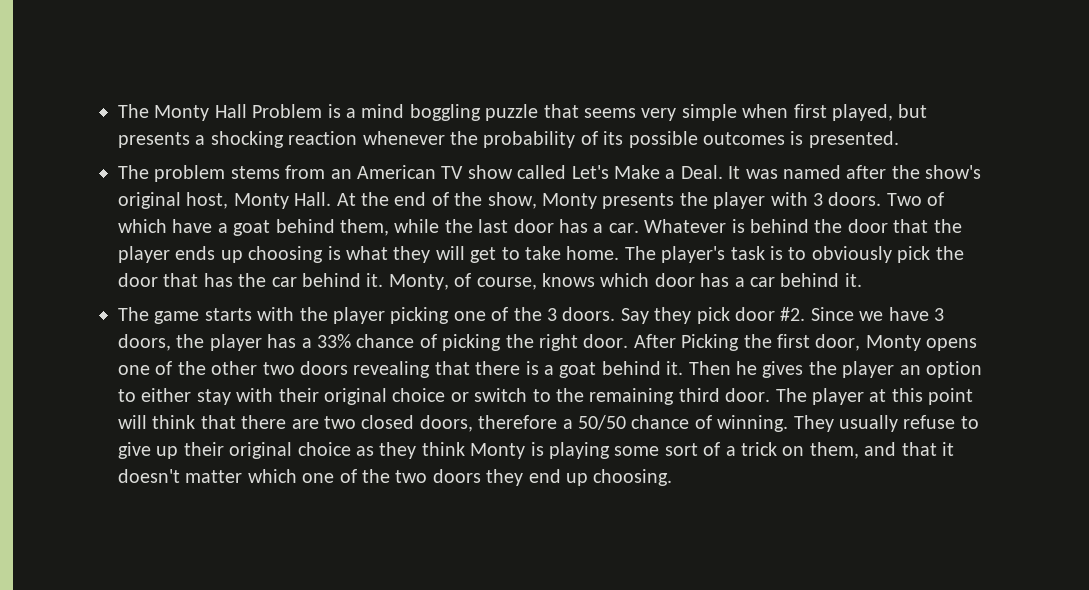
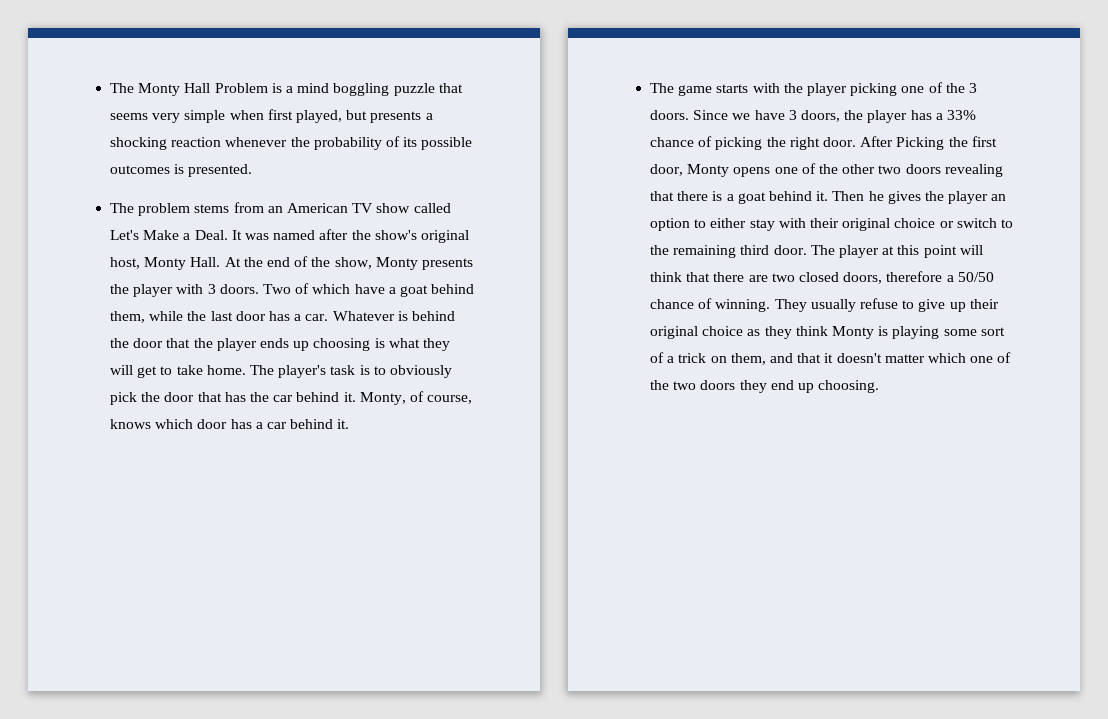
- Say they pick door #2.

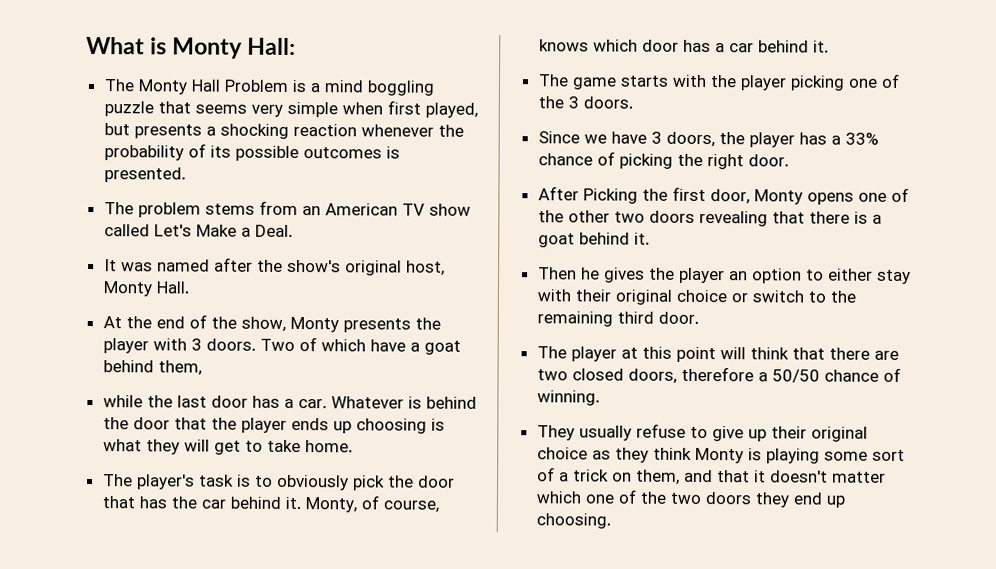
+ What is Monty Hall:
- The problem stems from an American TV show called Let's Make a Deal. It was named after the show's original host, Monty Hall. At the end of the show, Monty presents the player with 3 doors.
+ The problem stems from an American TV show called Let's Make a Deal.
+ It was named after the show's original host, Monty Hall.
+ At the end of the show, Monty presents the player with 3 doors.
- Two of which have a goat behind them, while the last door has a car.
+ Two of which have a goat behind them,
+ while the last door has a car.
- Whatever is behind the door that the player ends up choosing is what they will get to take home. The player's task is to obviously pick the door that has the car behind it.
+ Whatever is behind the door that the player ends up choosing is what they will get to take home.
+ The player's task is to obviously pick the door that has the car behind it.
- The game starts with the player picking one of the 3 doors. Since we have 3 doors, the player has a 33% chance of picking the right door. After Picking the first door, Monty opens one of the other two doors revealing that there is a goat behind it. Then he gives the player an option to either stay with their original choice or switch to the remaining third door. The player at this point will think that there are two closed doors, therefore a 50/50 chance of winning. They usually refuse to give up their original choice as they think Monty is playing some sort of a trick on them, and that it doesn't matter which one of the two doors they end up choosing.
+ The game starts with the player picking one of the 3 doors.
+ Since we have 3 doors, the player has a 33% chance of picking the right door.
+ After Picking the first door, Monty opens one of the other two doors revealing that there is a goat behind it.
+ Then he gives the player an option to either stay with their original choice or switch to the remaining third door.
+ The player at this point will think that there are two closed doors, therefore a 50/50 chance of winning.
+ They usually refuse to give up their original choice as they think Monty is playing some sort of a trick on them, and that it doesn't matter which one of the two doors they end up choosing.

